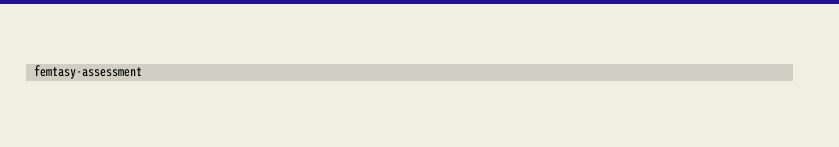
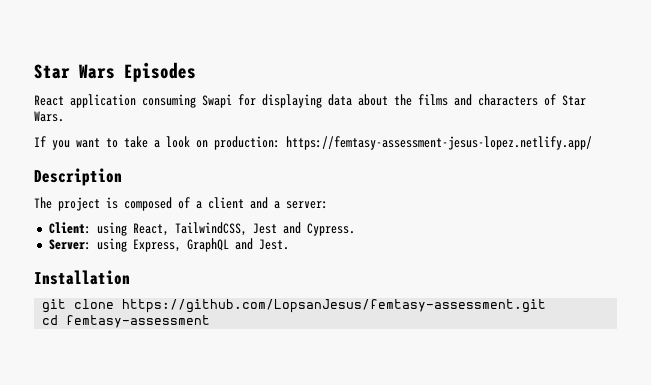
- femtasy-assessment
+ Star Wars Episodes
+ React application consuming Swapi for displaying data about the films and characters of Star Wars.
+ If you want to take a look on production: https://femtasy-assessment-jesus-lopez.netlify.app/
+ Description
+ The project is composed of a client and a server:
+ Client: using React, TailwindCSS, Jest and Cypress.
+ Server: using Express, GraphQL and Jest.
+ Installation
+ git clone https://github.com/LopsanJesus/femtasy-assessment.git
+ cd femtasy-assessment

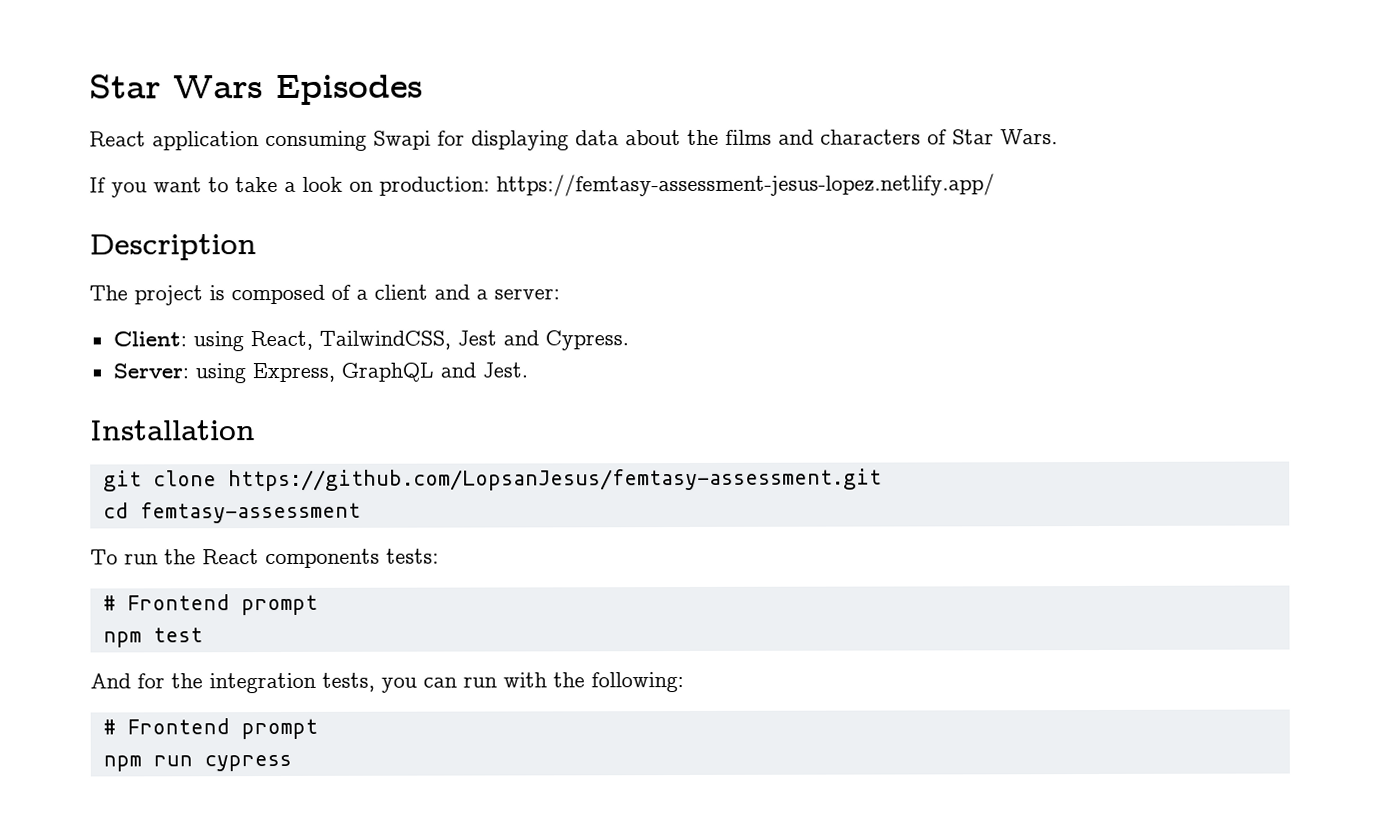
+ To run the React components tests:
+ # Frontend prompt
+ npm test
+ And for the integration tests, you can run with the following:
+ # Frontend prompt
+ npm run cypress

